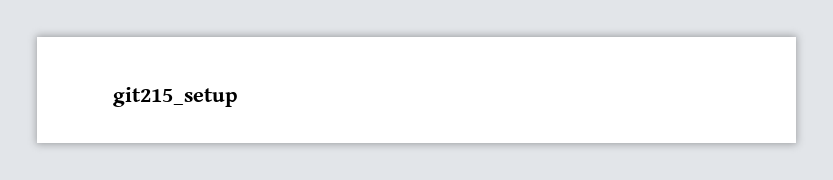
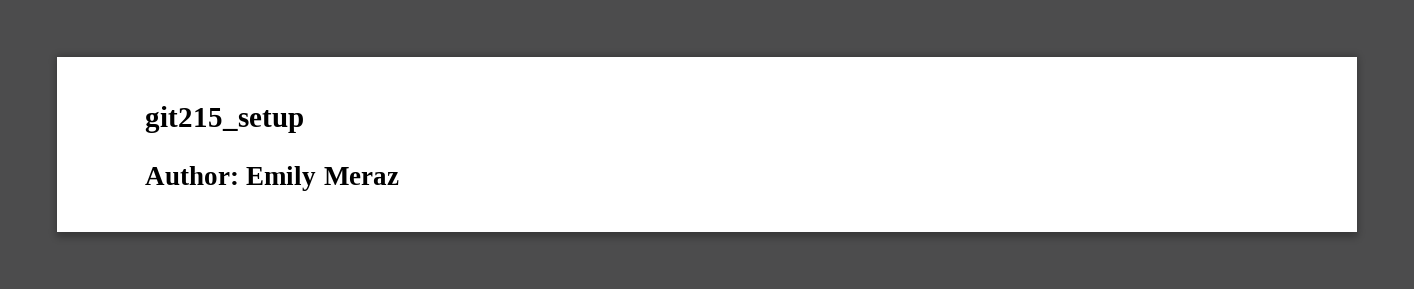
+ Author: Emily Meraz

